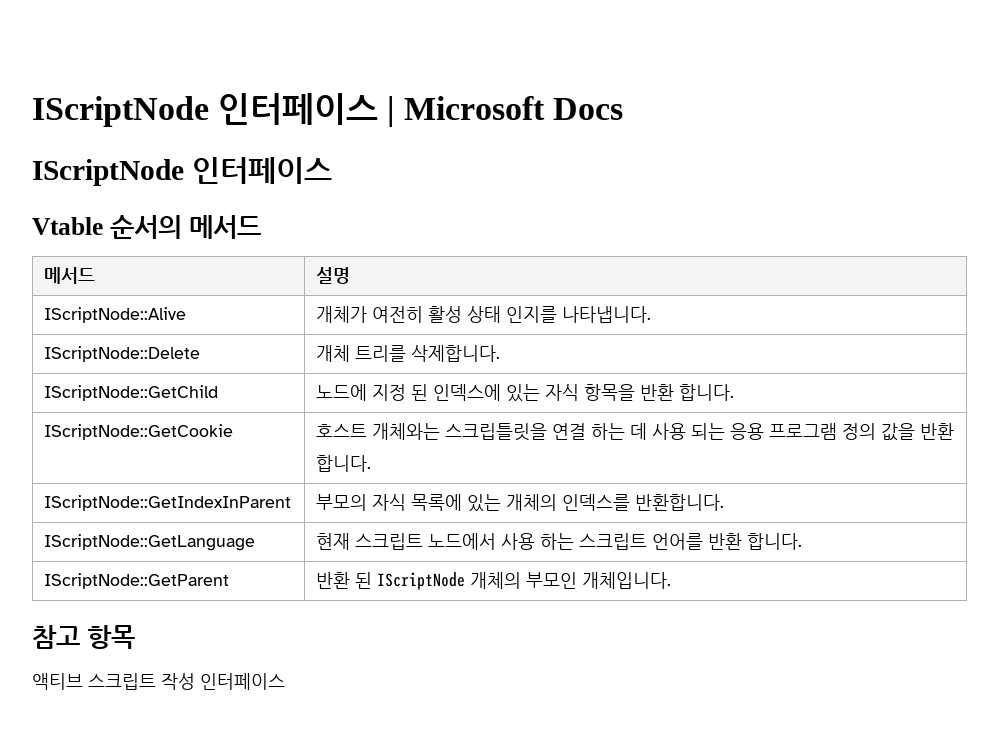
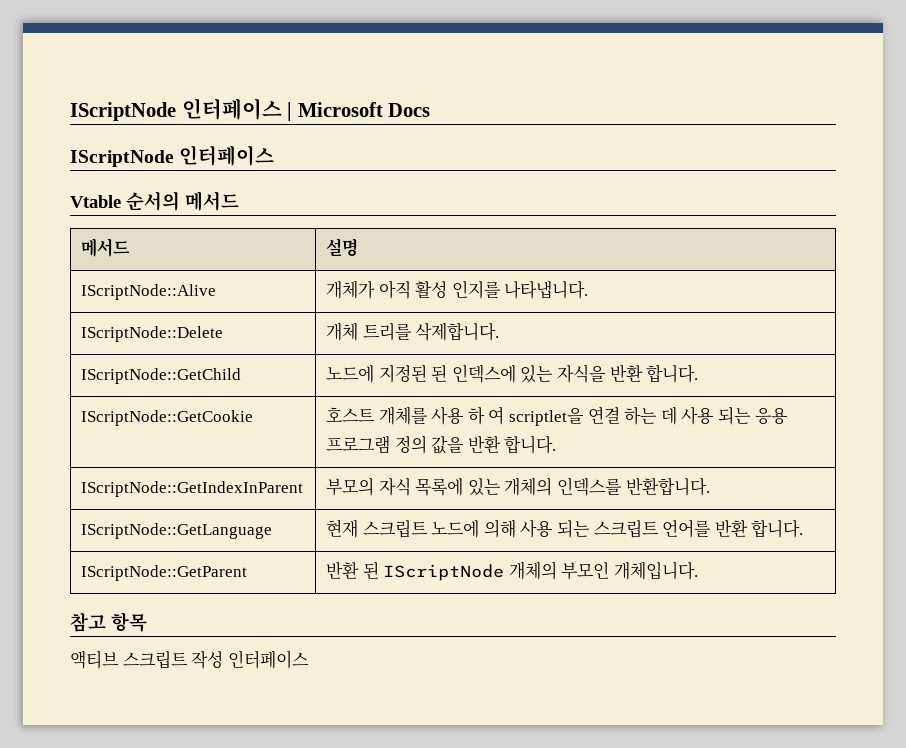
- IScriptNode::Alive | 개체가 여전히 활성 상태 인지를 나타냅니다.
+ IScriptNode::Alive | 개체가 아직 활성 인지를 나타냅니다.
- IScriptNode::GetChild | 노드에 지정 된 인덱스에 있는 자식 항목을 반환 합니다.
+ IScriptNode::GetChild | 노드에 지정된 된 인덱스에 있는 자식을 반환 합니다.
- IScriptNode::GetCookie | 호스트 개체와는 스크립틀릿을 연결 하는 데 사용 되는 응용 프로그램 정의 값을 반환 합니다.
+ IScriptNode::GetCookie | 호스트 개체를 사용 하 여 scriptlet을 연결 하는 데 사용 되는 응용 프로그램 정의 값을 반환 합니다.
- IScriptNode::GetLanguage | 현재 스크립트 노드에서 사용 하는 스크립트 언어를 반환 합니다.
+ IScriptNode::GetLanguage | 현재 스크립트 노드에 의해 사용 되는 스크립트 언어를 반환 합니다.

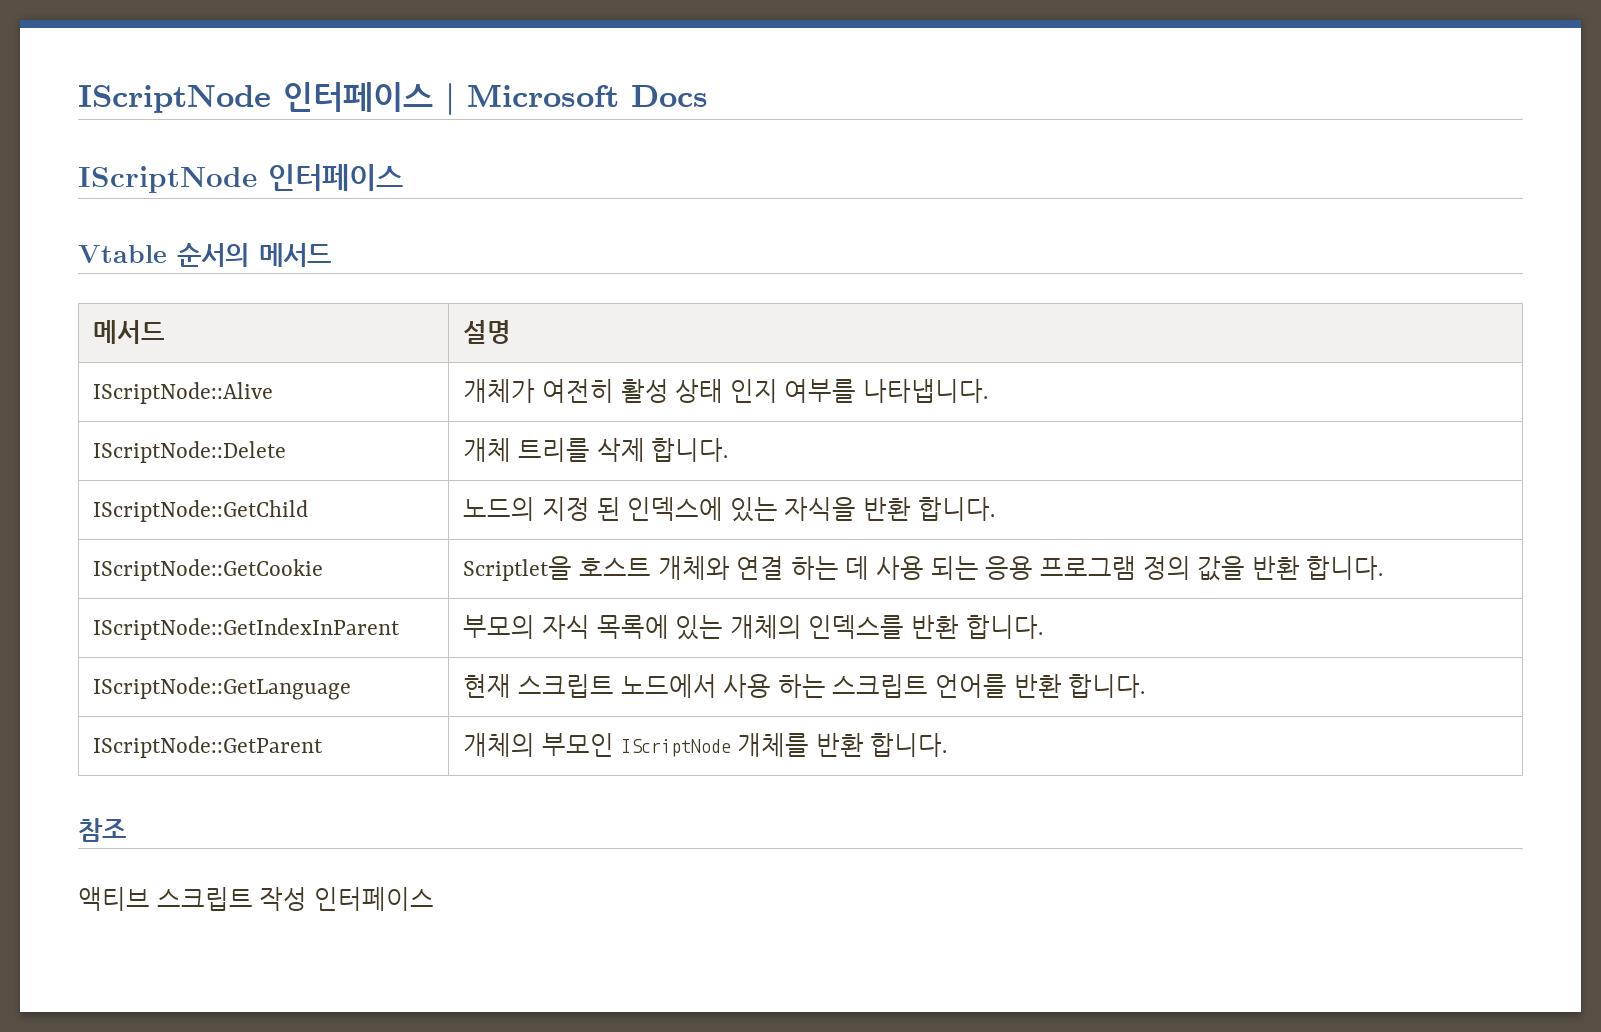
- IScriptNode::Alive | 개체가 아직 활성 인지를 나타냅니다.
+ IScriptNode::Alive | 개체가 여전히 활성 상태 인지 여부를 나타냅니다.
- IScriptNode::Delete | 개체 트리를 삭제합니다.
+ IScriptNode::Delete | 개체 트리를 삭제 합니다.
- IScriptNode::GetChild | 노드에 지정된 된 인덱스에 있는 자식을 반환 합니다.
+ IScriptNode::GetChild | 노드의 지정 된 인덱스에 있는 자식을 반환 합니다.
- IScriptNode::GetCookie | 호스트 개체를 사용 하 여 scriptlet을 연결 하는 데 사용 되는 응용 프로그램 정의 값을 반환 합니다.
+ IScriptNode::GetCookie | Scriptlet을 호스트 개체와 연결 하는 데 사용 되는 응용 프로그램 정의 값을 반환 합니다.
- IScriptNode::GetIndexInParent | 부모의 자식 목록에 있는 개체의 인덱스를 반환합니다.
+ IScriptNode::GetIndexInParent | 부모의 자식 목록에 있는 개체의 인덱스를 반환 합니다.
- IScriptNode::GetLanguage | 현재 스크립트 노드에 의해 사용 되는 스크립트 언어를 반환 합니다.
+ IScriptNode::GetLanguage | 현재 스크립트 노드에서 사용 하는 스크립트 언어를 반환 합니다.
- IScriptNode::GetParent | 반환 된 IScriptNode 개체의 부모인 개체입니다.
- 참고 항목
+ IScriptNode::GetParent | 개체의 부모인 IScriptNode 개체를 반환 합니다.
+ 참조

